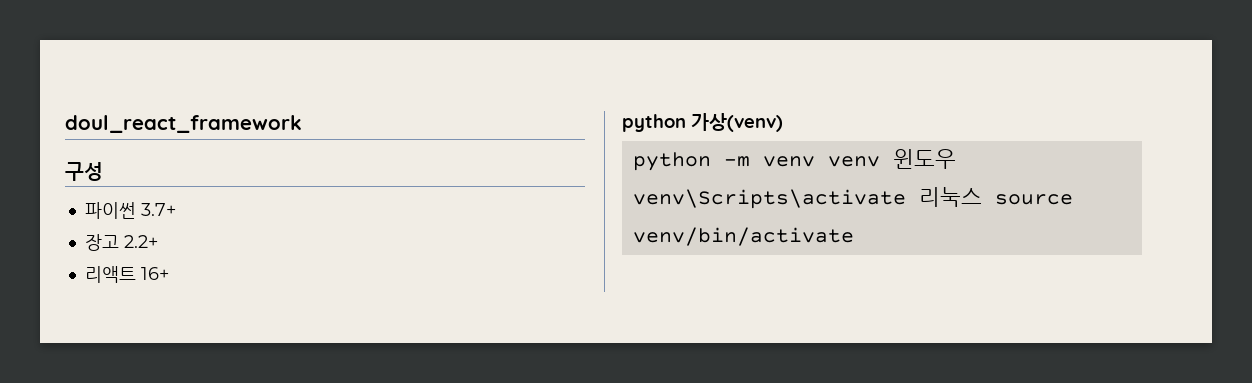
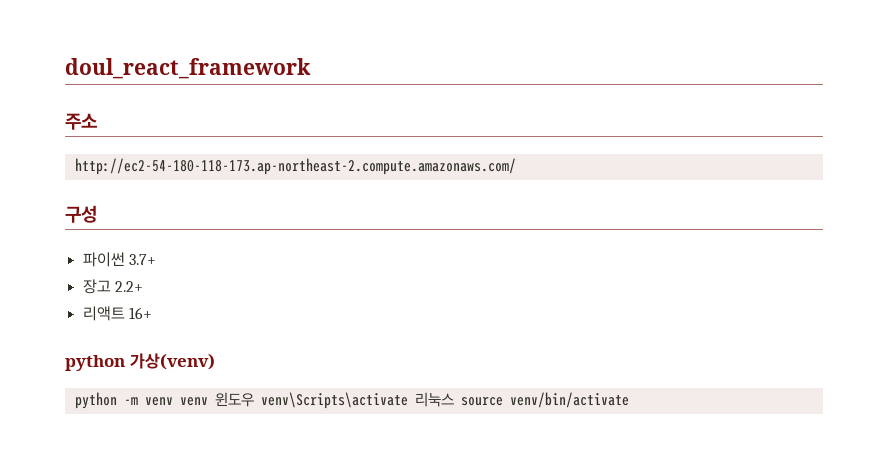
+ 주소
+ http://ec2-54-180-118-173.ap-northeast-2.compute.amazonaws.com/

